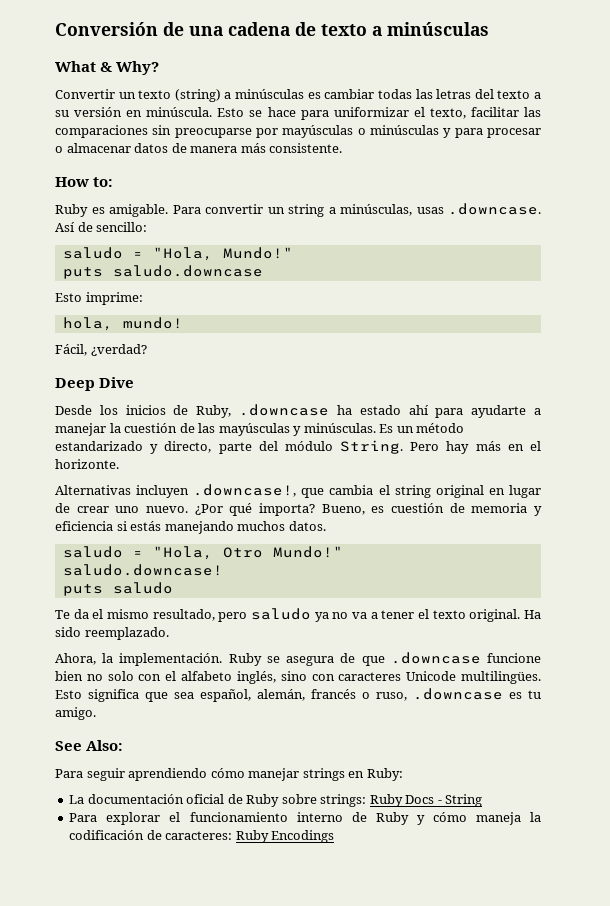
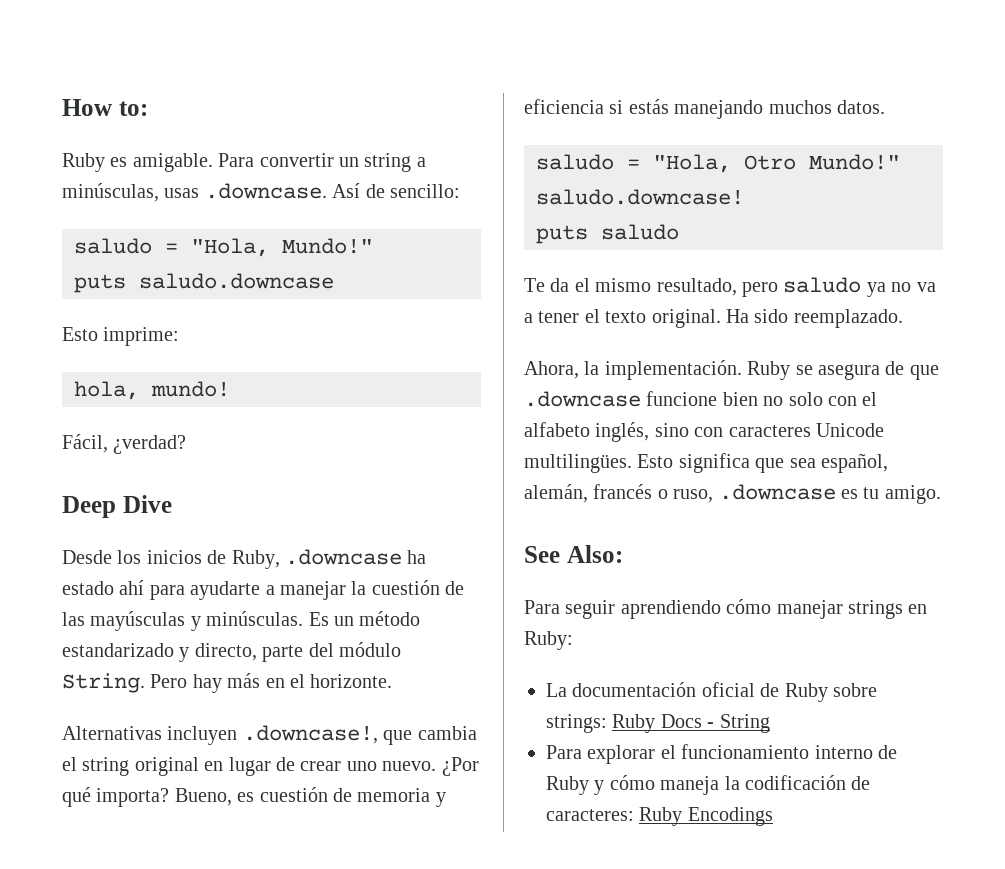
- Conversión de una cadena de texto a minúsculas
- What & Why?
- Convertir un texto (string) a minúsculas es cambiar todas las letras del texto a su versión en minúscula. Esto se hace para uniformizar el texto, facilitar las comparaciones sin preocuparse por mayúsculas o minúsculas y para procesar o almacenar datos de manera más consistente.

